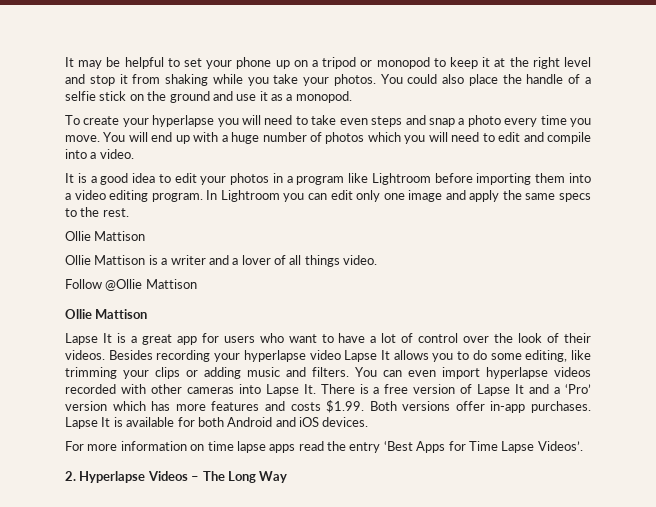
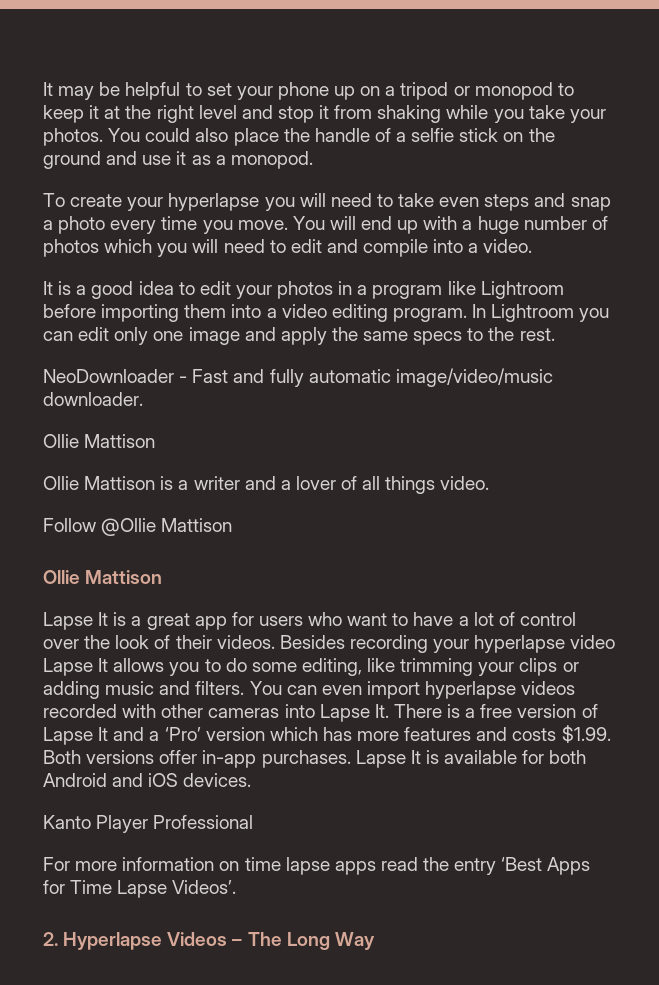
+ NeoDownloader - Fast and fully automatic image/video/music downloader.
+ Kanto Player Professional

